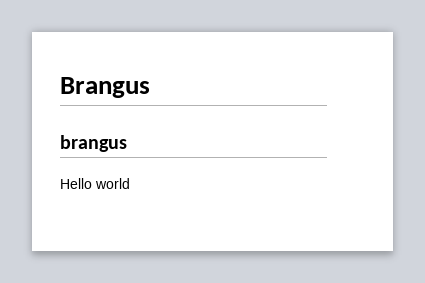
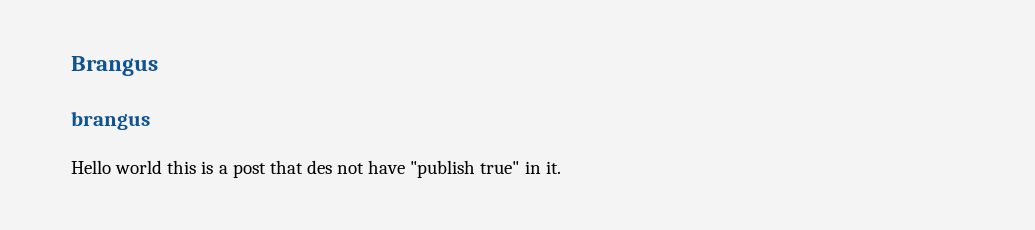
- Hello world
+ Hello world this is a post that des not have "publish true" in it.

